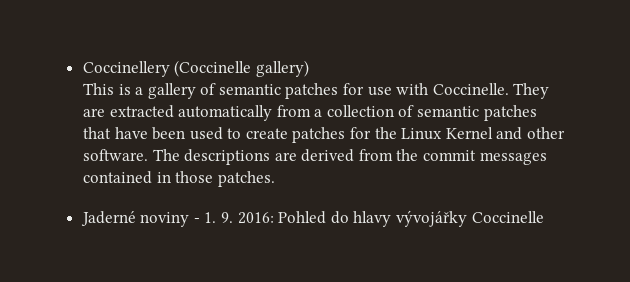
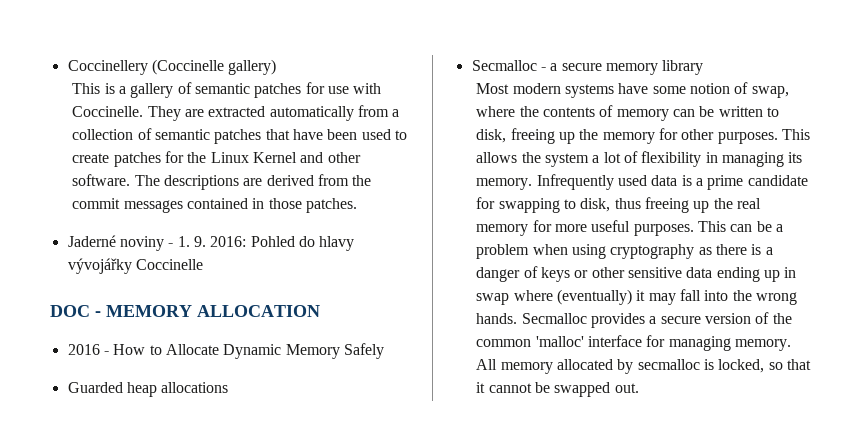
+ DOC - MEMORY ALLOCATION
+ 2016 - How to Allocate Dynamic Memory Safely
+ Guarded heap allocations
+ Secmalloc - a secure memory library
+ Most modern systems have some notion of swap, where the contents of memory can be written to disk, freeing up the memory for other purposes. This allows the system a lot of flexibility in managing its memory. Infrequently used data is a prime candidate for swapping to disk, thus freeing up the real memory for more useful purposes. This can be a problem when using cryptography as there is a danger of keys or other sensitive data ending up in swap where (eventually) it may fall into the wrong hands. Secmalloc provides a secure version of the common 'malloc' interface for managing memory. All memory allocated by secmalloc is locked, so that it cannot be swapped out.

